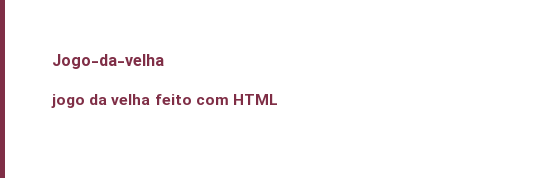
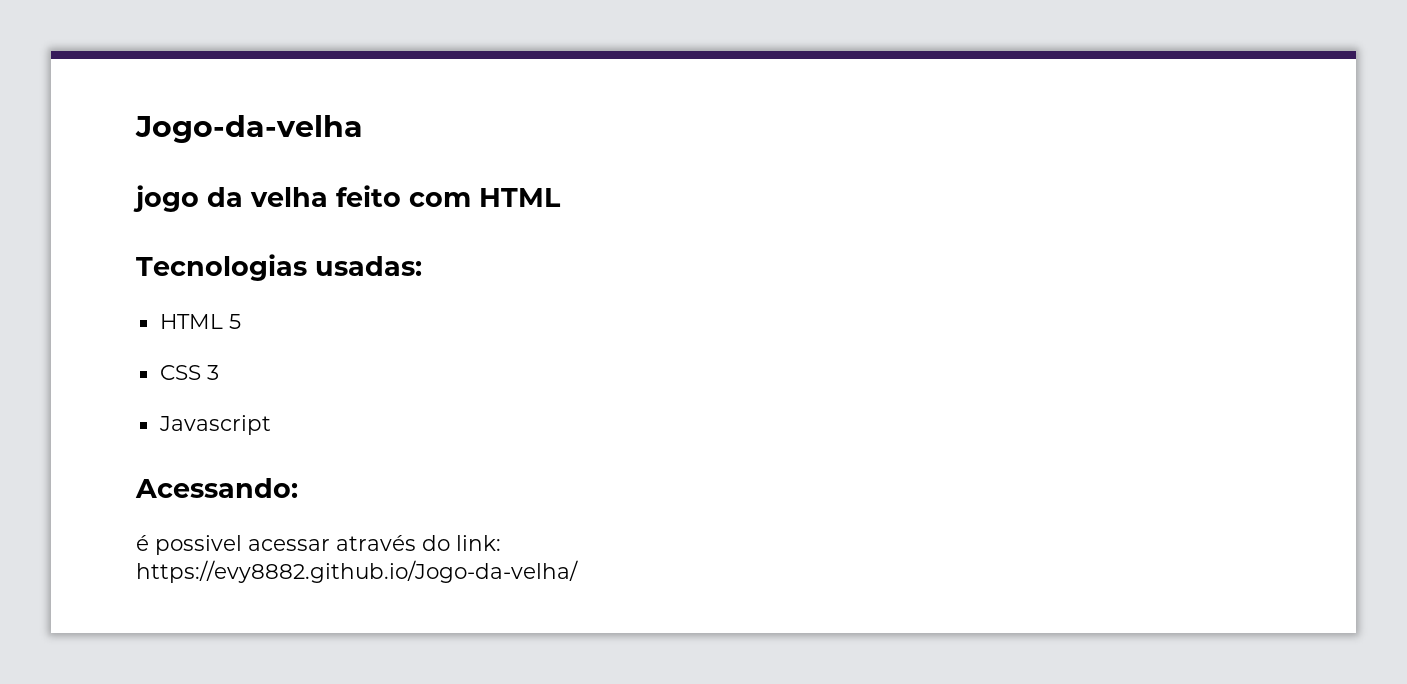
+ Tecnologias usadas:
+ HTML 5
+ CSS 3
+ Javascript
+ Acessando:
+ é possivel acessar através do link:
+ https://evy8882.github.io/Jogo-da-velha/

